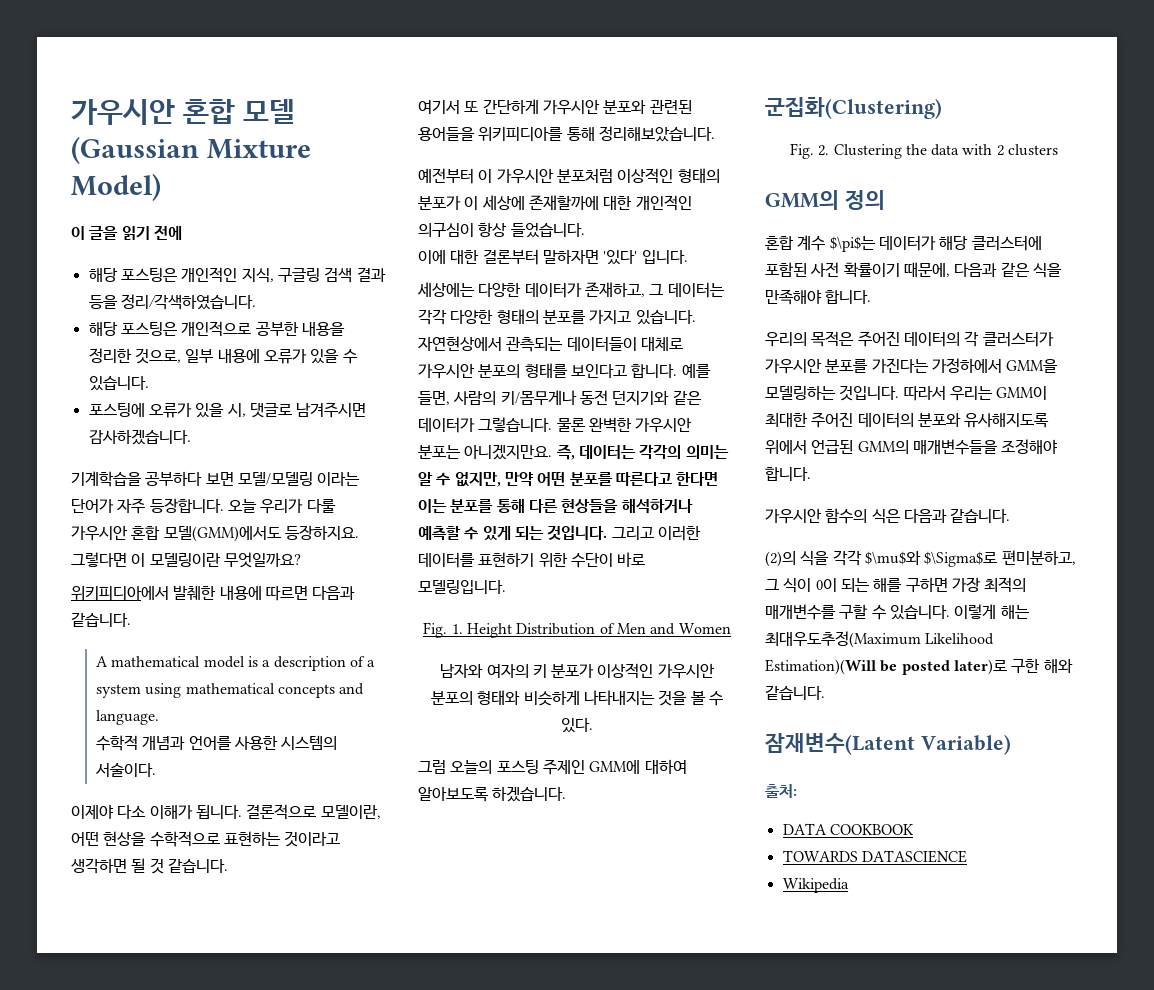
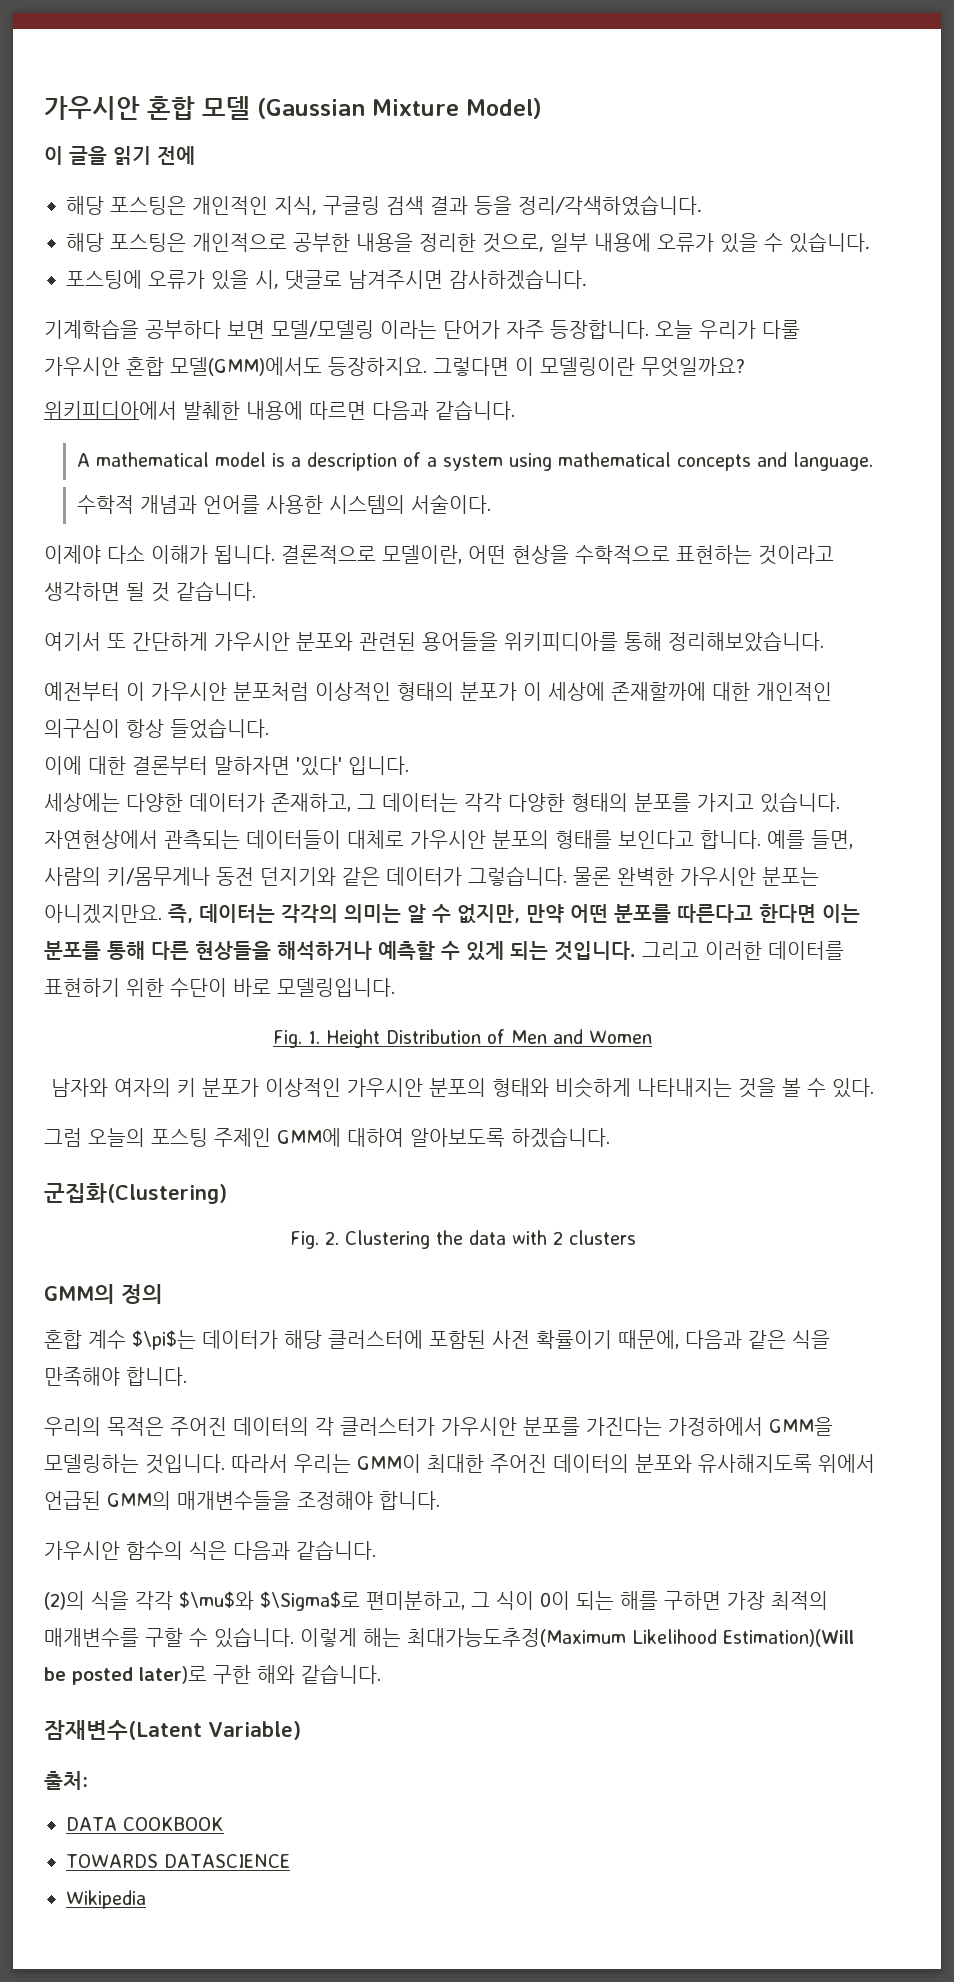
- 이렇게 해는 최대우도추정(Maximum Likelihood Estimation)(Will be posted later)로 구한 해와 같습니다.
+ 이렇게 해는 최대가능도추정(Maximum Likelihood Estimation)(Will be posted later)로 구한 해와 같습니다.

